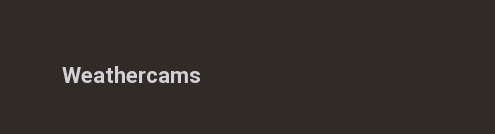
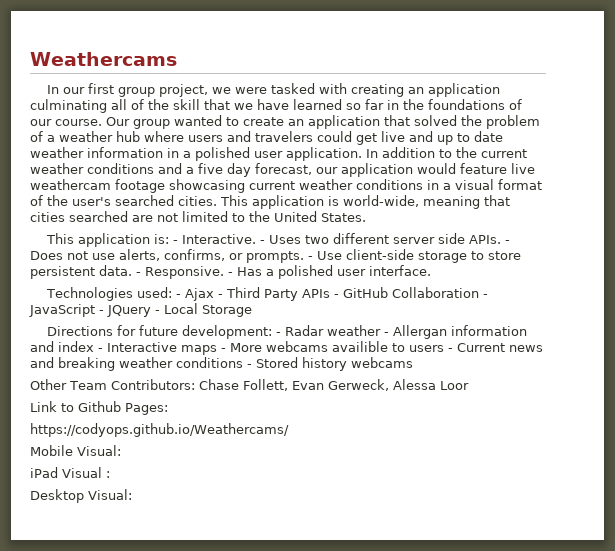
+ In our first group project, we were tasked with creating an application culminating all of the skill that we have learned so far in the foundations of our course. Our group wanted to create an application that solved the problem of a weather hub where users and travelers could get live and up to date weather information in a polished user application. In addition to the current weather conditions and a five day forecast, our application would feature live weathercam footage showcasing current weather conditions in a visual format of the user's searched cities. This application is world-wide, meaning that cities searched are not limited to the United States.
+ This application is: - Interactive. - Uses two different server side APIs. - Does not use alerts, confirms, or prompts. - Use client-side storage to store persistent data. - Responsive. - Has a polished user interface.
+ Technologies used: - Ajax - Third Party APIs - GitHub Collaboration - JavaScript - JQuery - Local Storage
+ Directions for future development: - Radar weather - Allergan information and index - Interactive maps - More webcams availible to users - Current news and breaking weather conditions - Stored history webcams
+ Other Team Contributors: Chase Follett, Evan Gerweck, Alessa Loor
+ Link to Github Pages:
+ https://codyops.github.io/Weathercams/
+ Mobile Visual:
+ iPad Visual :
+ Desktop Visual:

